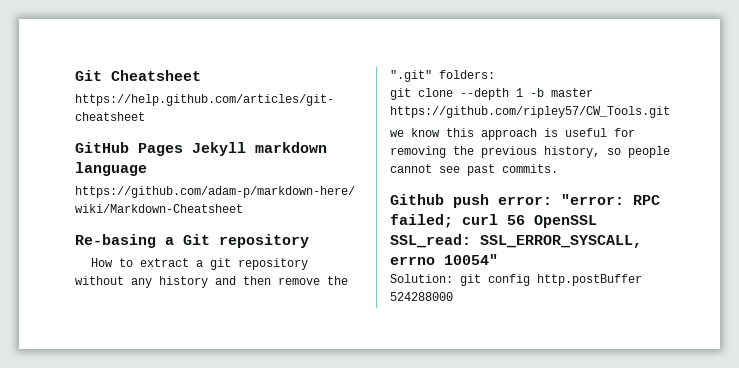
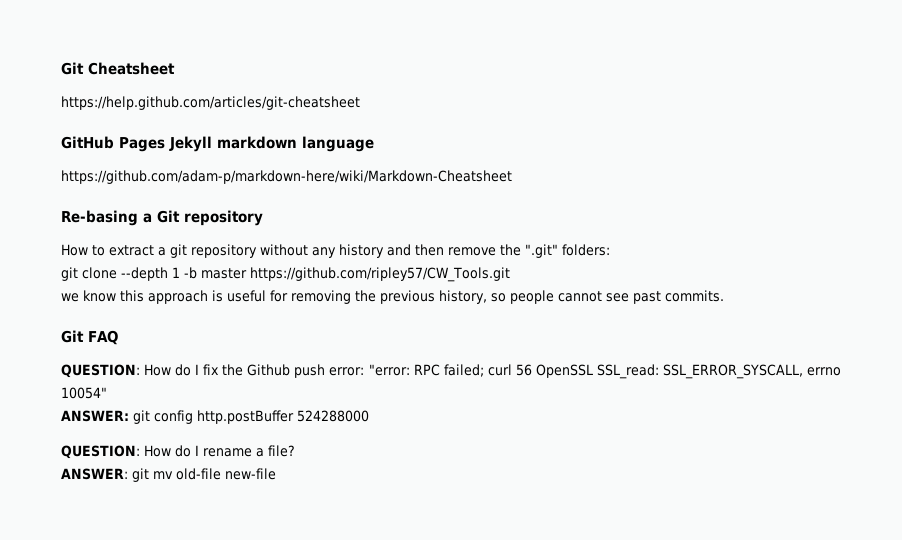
- Github push error: "error: RPC failed; curl 56 OpenSSL SSL_read: SSL_ERROR_SYSCALL, errno 10054"
+ Git FAQ
+ QUESTION: How do I fix the Github push error: "error: RPC failed; curl 56 OpenSSL SSL_read: SSL_ERROR_SYSCALL, errno 10054"
- Solution: git config http.postBuffer 524288000
+ ANSWER: git config http.postBuffer 524288000
+ QUESTION: How do I rename a file?
+ ANSWER: git mv old-file new-file

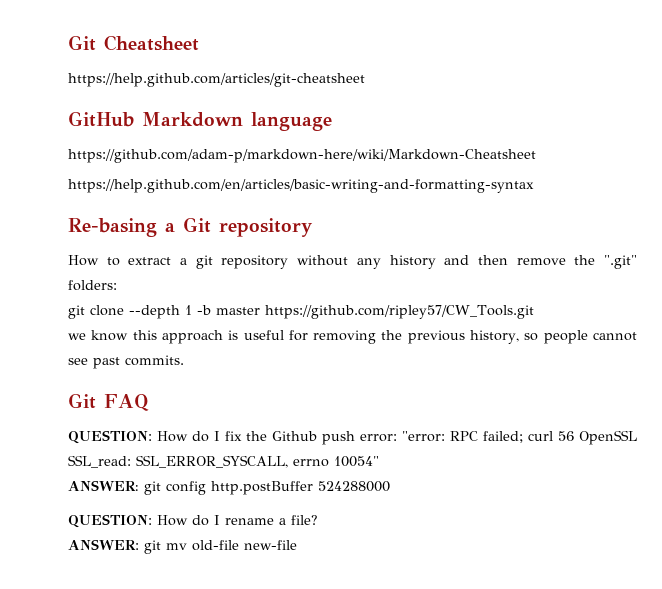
- GitHub Pages Jekyll markdown language
+ GitHub Markdown language
+ https://help.github.com/en/articles/basic-writing-and-formatting-syntax

